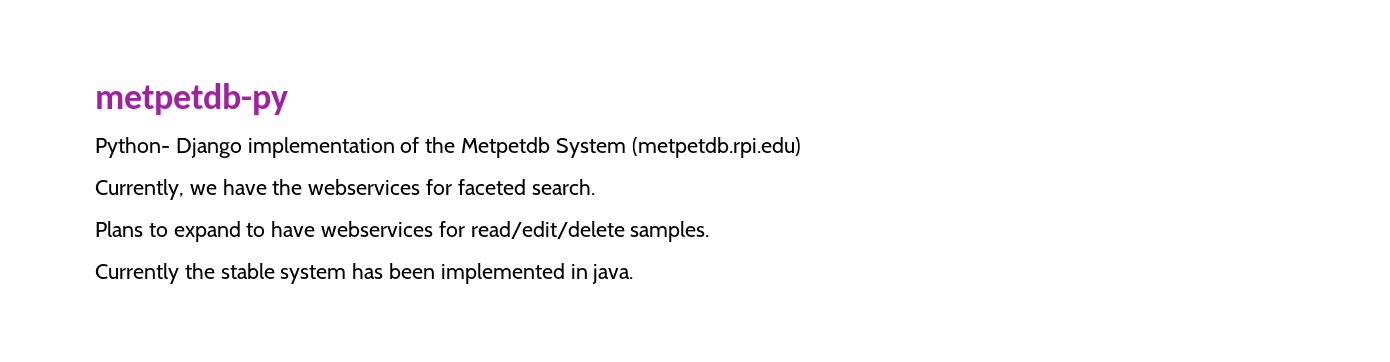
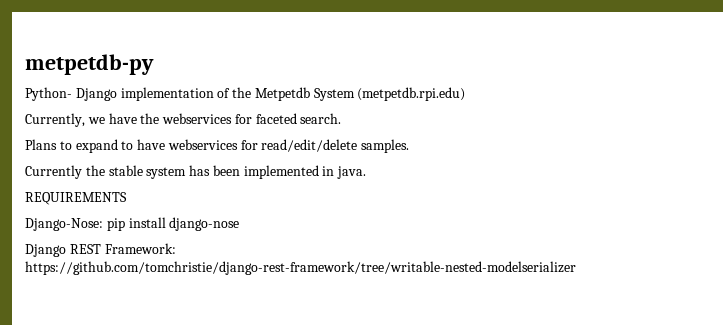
+ REQUIREMENTS
+ Django-Nose: pip install django-nose
+ Django REST Framework: https://github.com/tomchristie/django-rest-framework/tree/writable-nested-modelserializer

